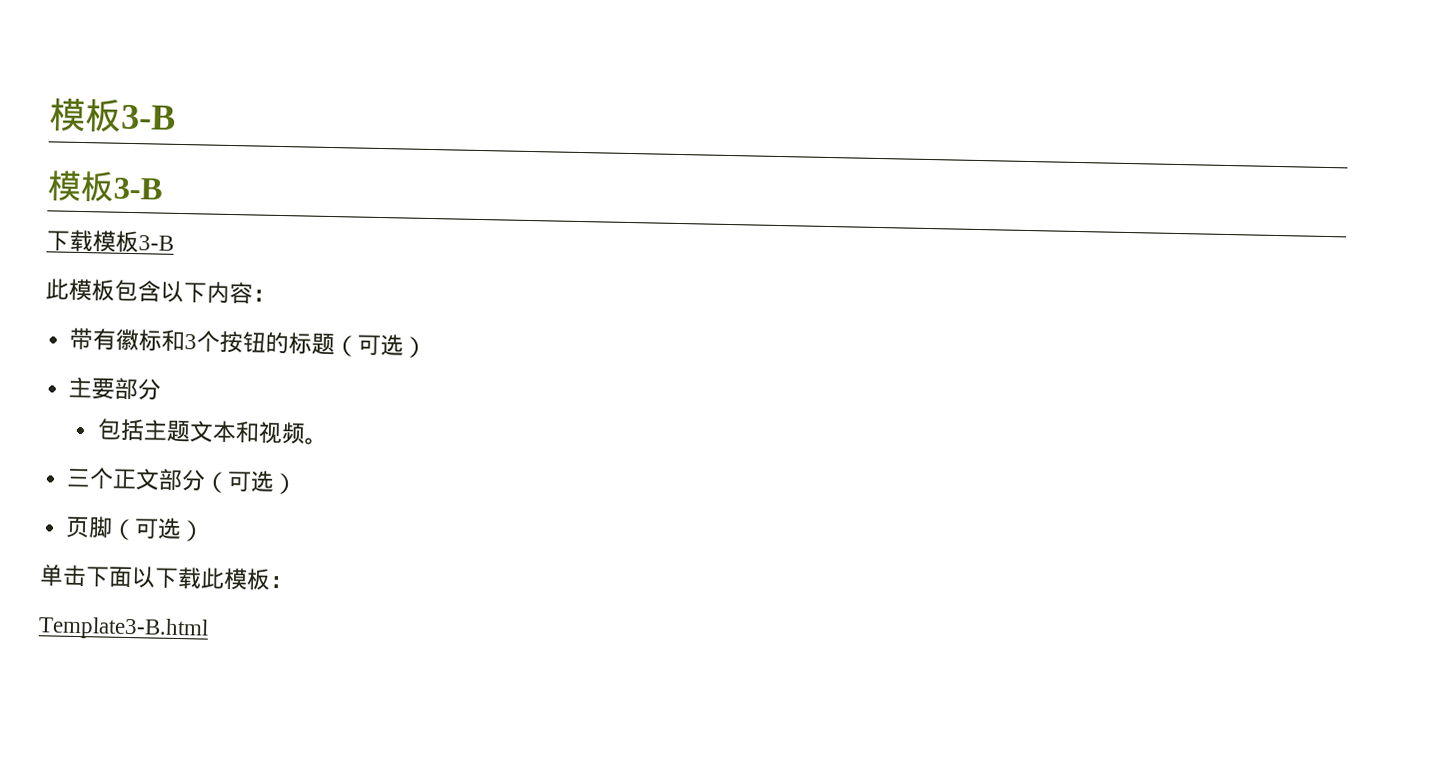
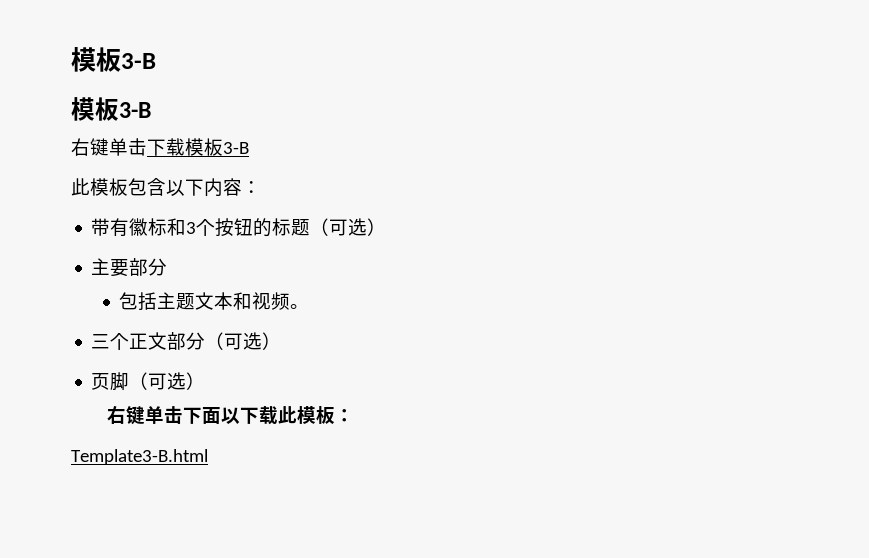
- 下载模板3-B
+ 右键单击下载模板3-B
- 单击下面以下载此模板：
+ 右键单击下面以下载此模板：

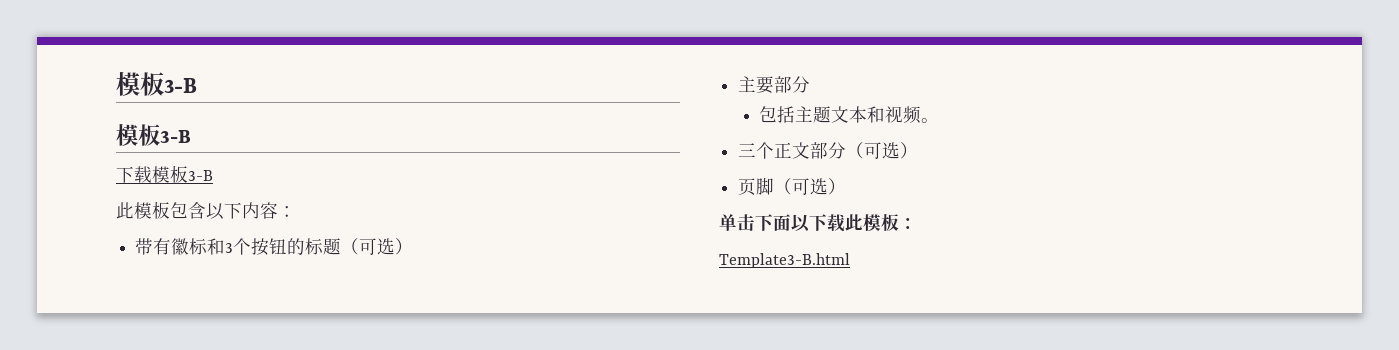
- 右键单击下载模板3-B
+ 下载模板3-B
- 右键单击下面以下载此模板：
+ 单击下面以下载此模板：

